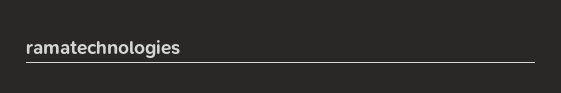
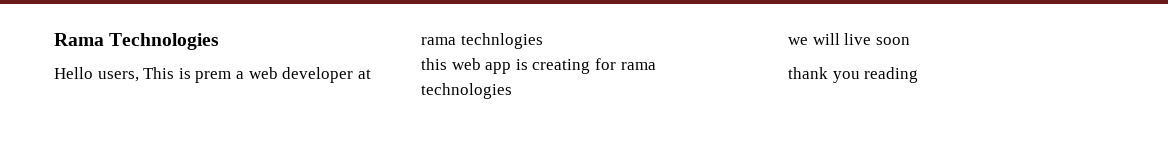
- ramatechnologies
+ Rama Technologies
+ Hello users, This is prem a web developer at rama technlogies
+ this web app is creating for rama technologies
+ we will live soon
+ thank you reading

